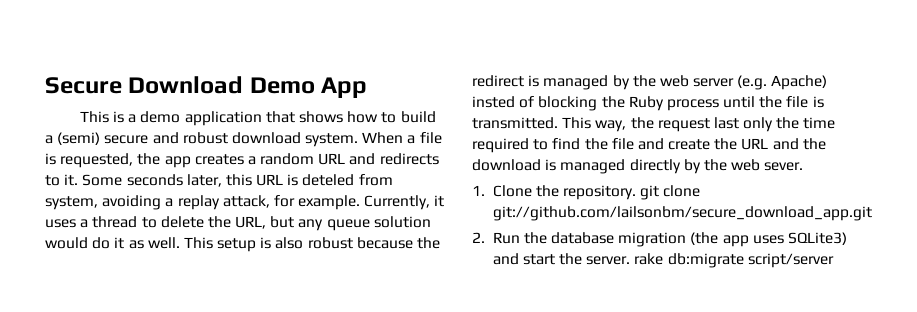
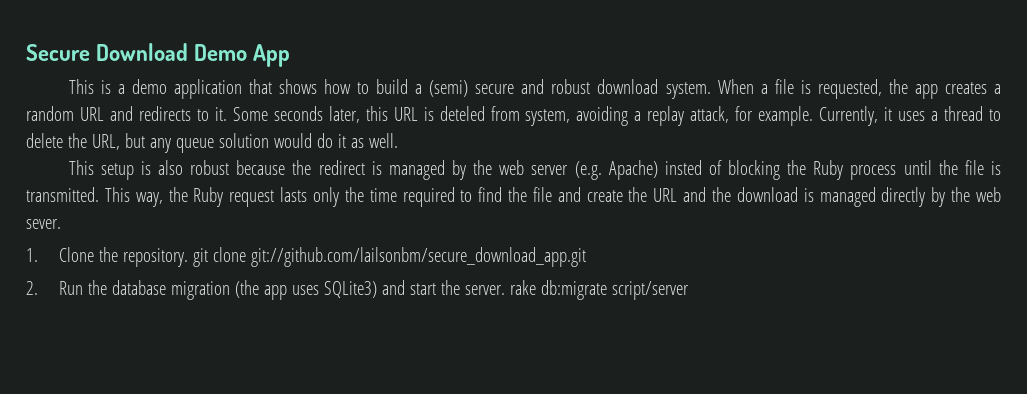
- Currently, it uses a thread to delete the URL, but any queue solution would do it as well. This setup is also robust because the redirect is managed by the web server (e.g. Apache) insted of blocking the Ruby process until the file is transmitted.
+ Currently, it uses a thread to delete the URL, but any queue solution would do it as well.
+ This setup is also robust because the redirect is managed by the web server (e.g. Apache) insted of blocking the Ruby process until the file is transmitted.
- This way, the request last only the time required to find the file and create the URL and the download is managed directly by the web sever.
+ This way, the Ruby request lasts only the time required to find the file and create the URL and the download is managed directly by the web sever.

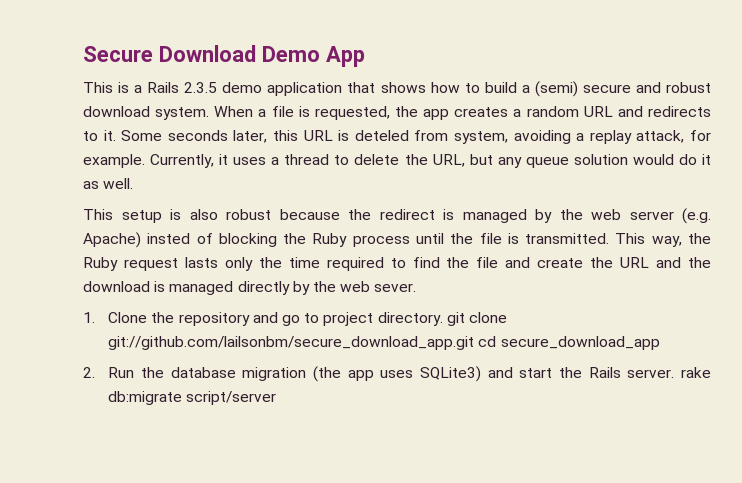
- This is a demo application that shows how to build a (semi) secure and robust download system.
+ This is a Rails 2.3.5 demo application that shows how to build a (semi) secure and robust download system.
- 1. Clone the repository. git clone git://github.com/lailsonbm/secure_download_app.git
+ 1. Clone the repository and go to project directory. git clone git://github.com/lailsonbm/secure_download_app.git cd secure_download_app
- 2. Run the database migration (the app uses SQLite3) and start the server. rake db:migrate script/server
+ 2. Run the database migration (the app uses SQLite3) and start the Rails server. rake db:migrate script/server

